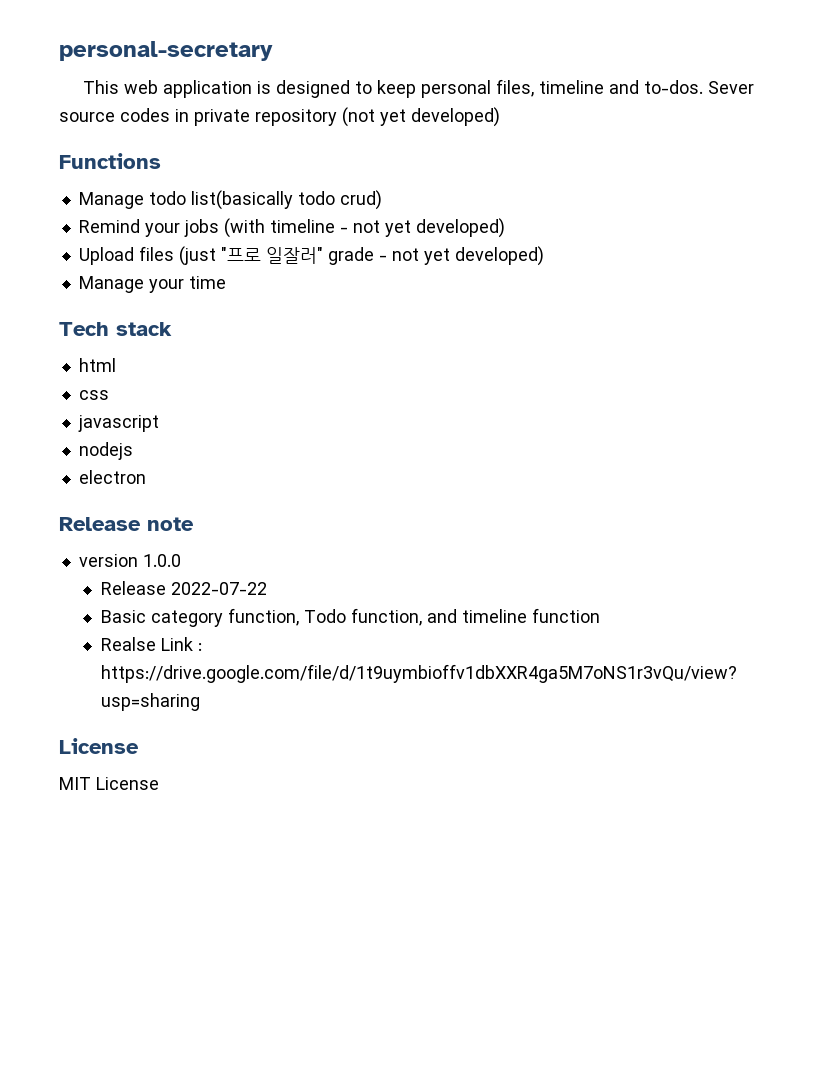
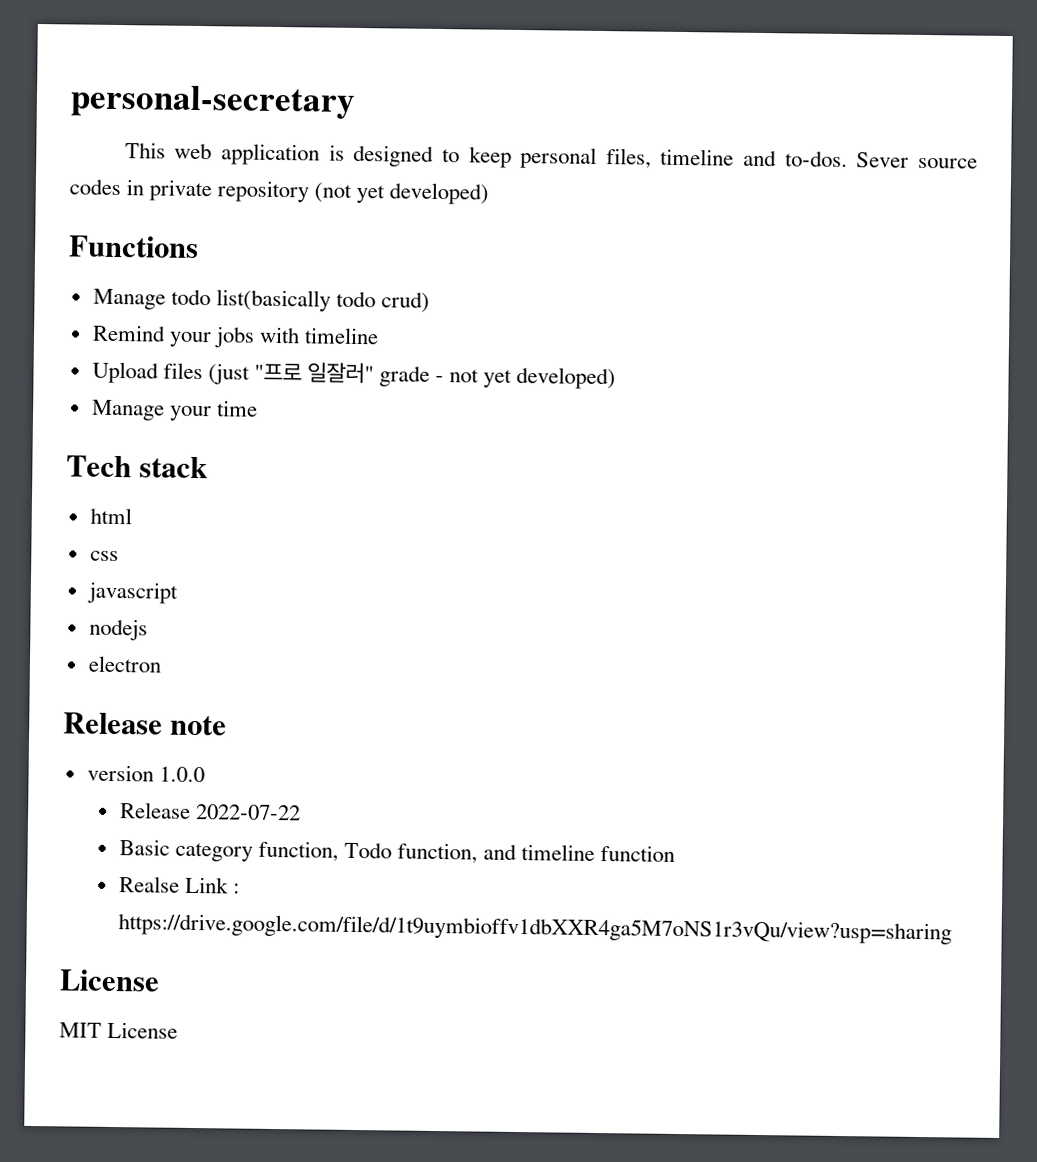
- Remind your jobs (with timeline - not yet developed)
+ Remind your jobs with timeline

